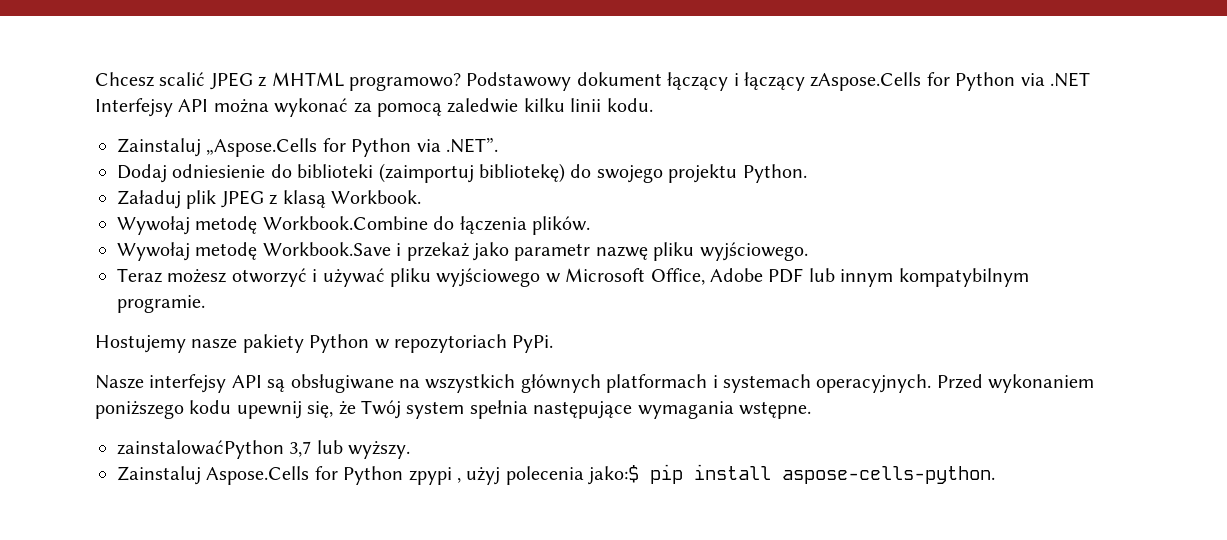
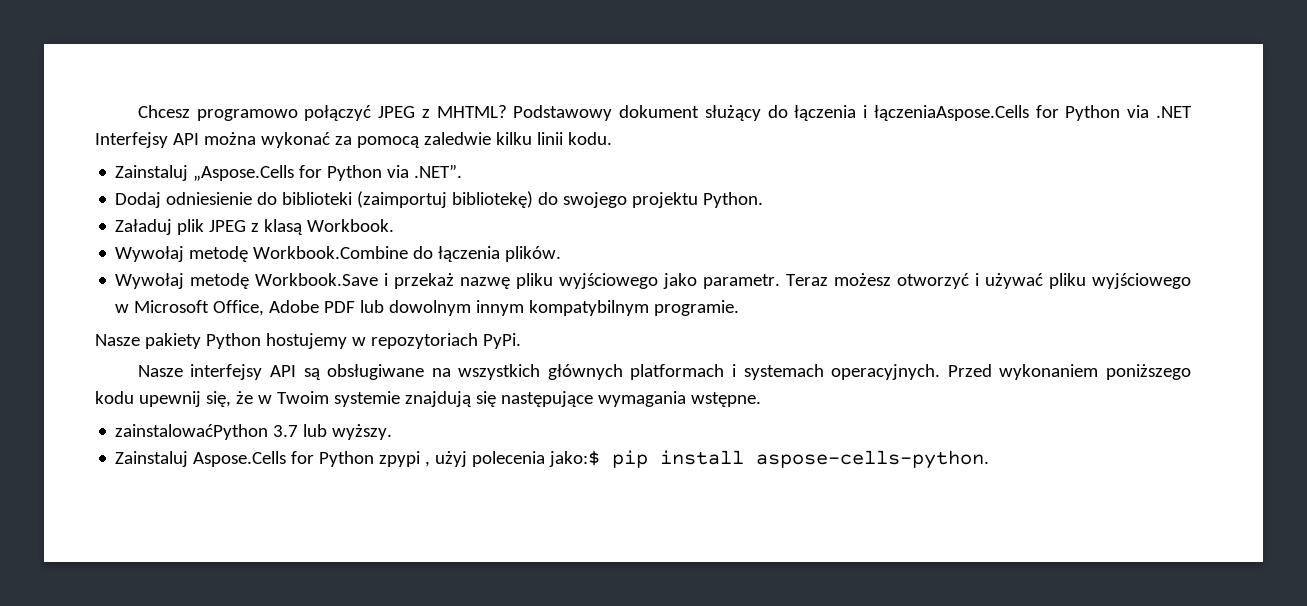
- Chcesz scalić JPEG z MHTML programowo? Podstawowy dokument łączący i łączący zAspose.Cells for Python via .NET Interfejsy API można wykonać za pomocą zaledwie kilku linii kodu.
+ Chcesz programowo połączyć JPEG z MHTML? Podstawowy dokument służący do łączenia i łączeniaAspose.Cells for Python via .NET Interfejsy API można wykonać za pomocą zaledwie kilku linii kodu.
- Wywołaj metodę Workbook.Save i przekaż jako parametr nazwę pliku wyjściowego.
- Teraz możesz otworzyć i używać pliku wyjściowego w Microsoft Office, Adobe PDF lub innym kompatybilnym programie.
+ Wywołaj metodę Workbook.Save i przekaż nazwę pliku wyjściowego jako parametr. Teraz możesz otworzyć i używać pliku wyjściowego w Microsoft Office, Adobe PDF lub dowolnym innym kompatybilnym programie.
- Hostujemy nasze pakiety Python w repozytoriach PyPi.
+ Nasze pakiety Python hostujemy w repozytoriach PyPi.
- Przed wykonaniem poniższego kodu upewnij się, że Twój system spełnia następujące wymagania wstępne.
+ Przed wykonaniem poniższego kodu upewnij się, że w Twoim systemie znajdują się następujące wymagania wstępne.
- zainstalowaćPython 3,7 lub wyższy.
+ zainstalowaćPython 3.7 lub wyższy.

